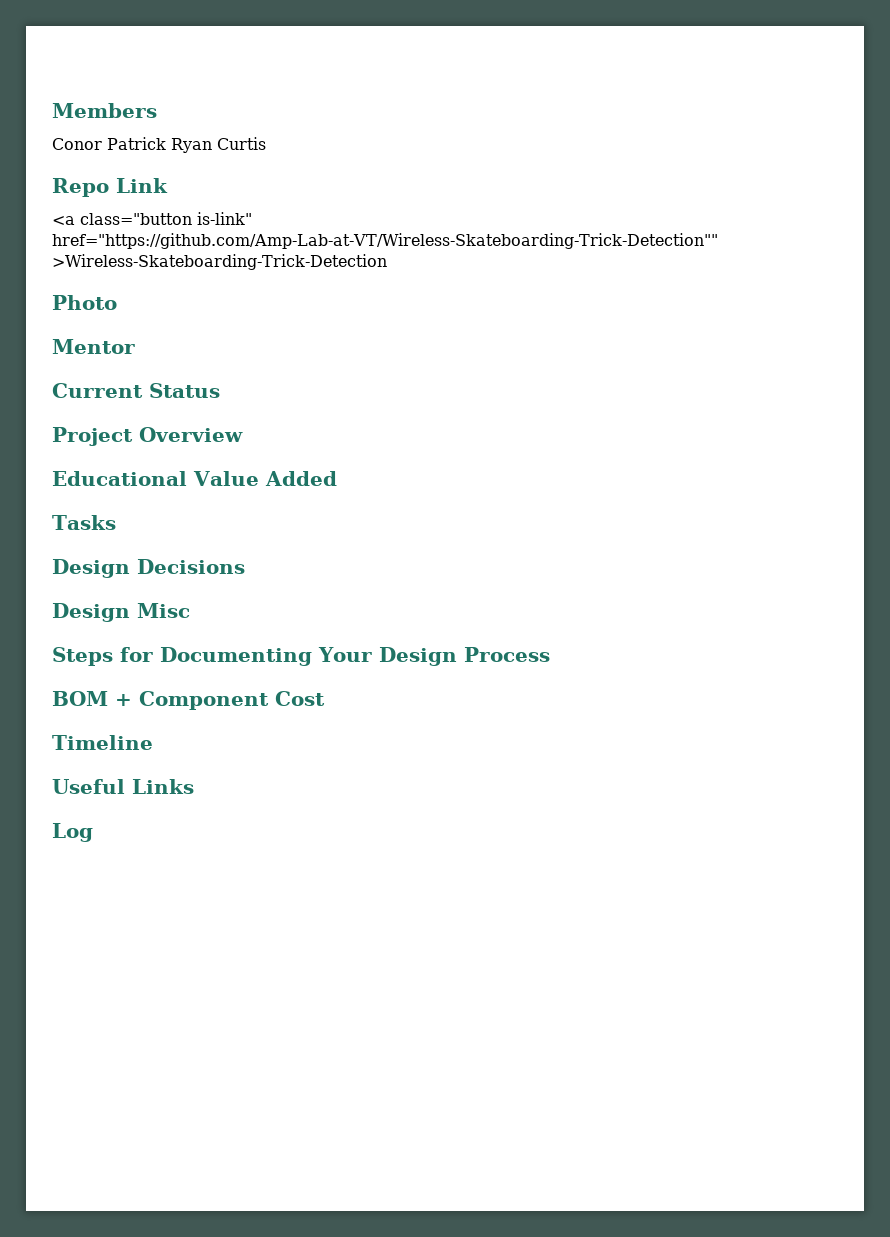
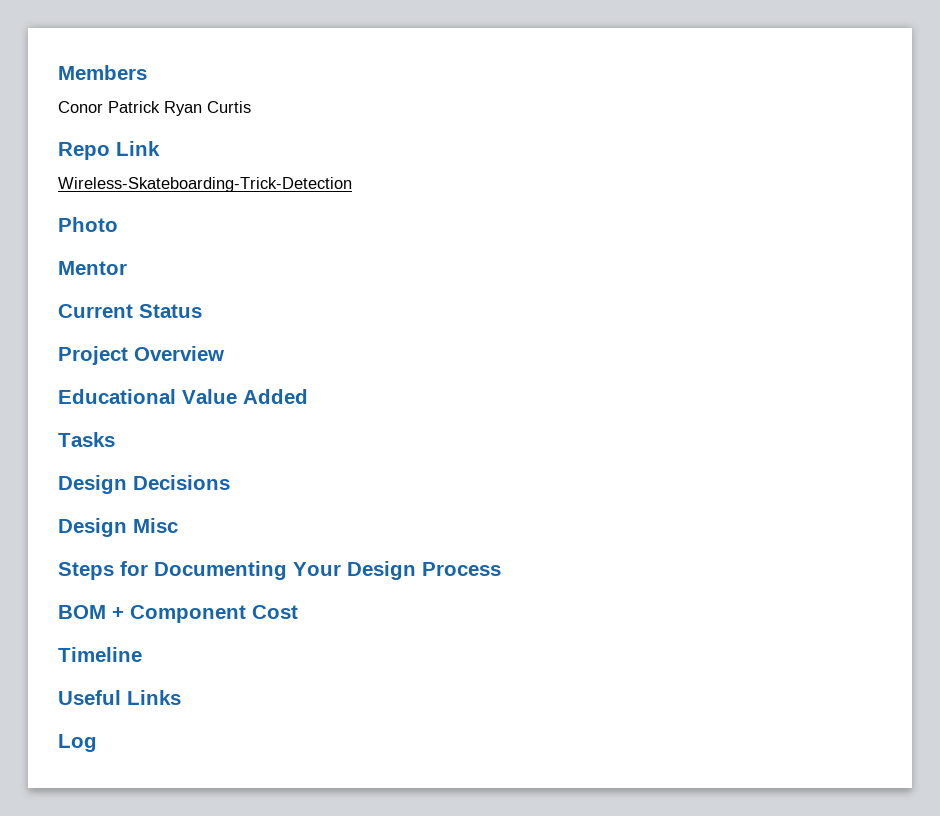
- <a class="button is-link" href="https://github.com/Amp-Lab-at-VT/Wireless-Skateboarding-Trick-Detection"" >Wireless-Skateboarding-Trick-Detection
+ Wireless-Skateboarding-Trick-Detection

